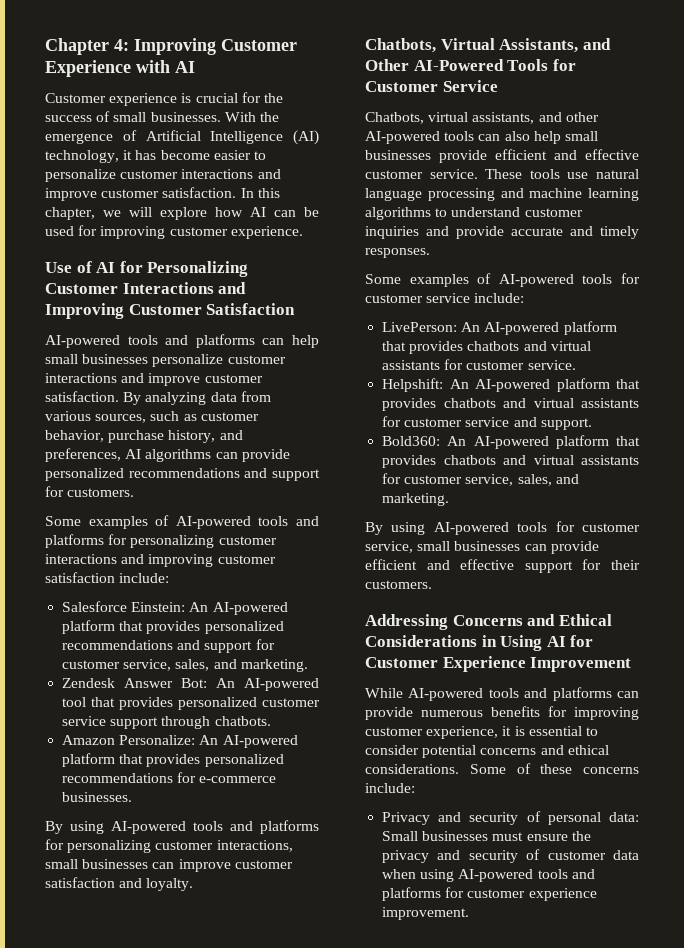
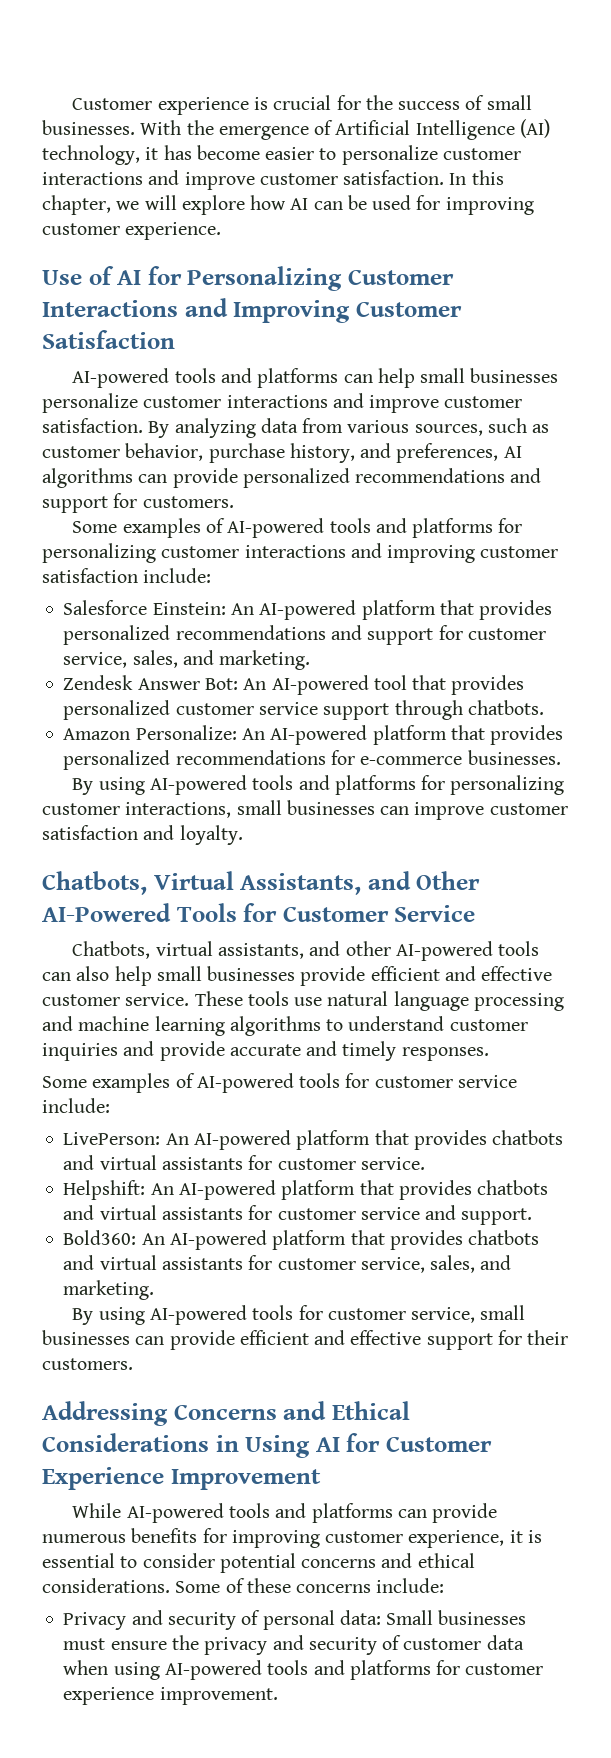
- Chapter 4: Improving Customer Experience with AI

